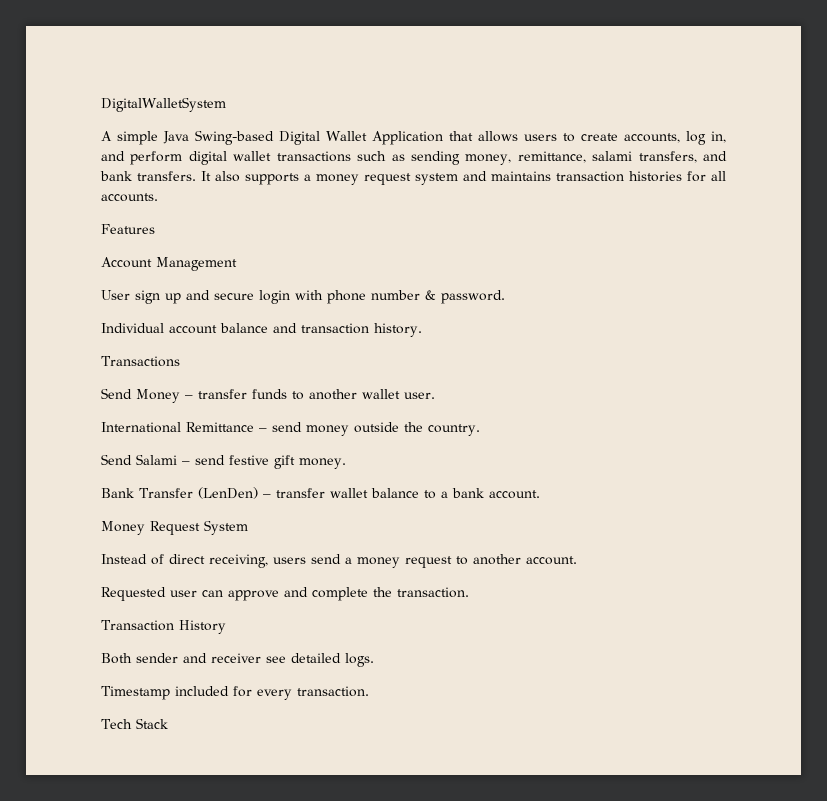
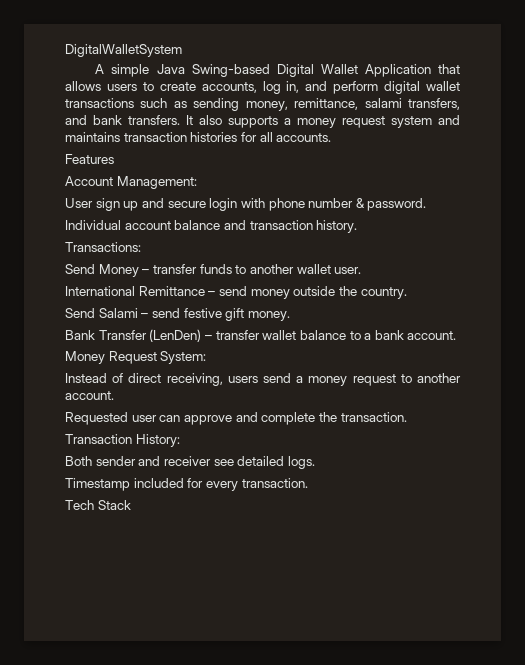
- Account Management
+ Account Management:
- Transactions
+ Transactions:
- Money Request System
+ Money Request System:
- Transaction History
+ Transaction History:

